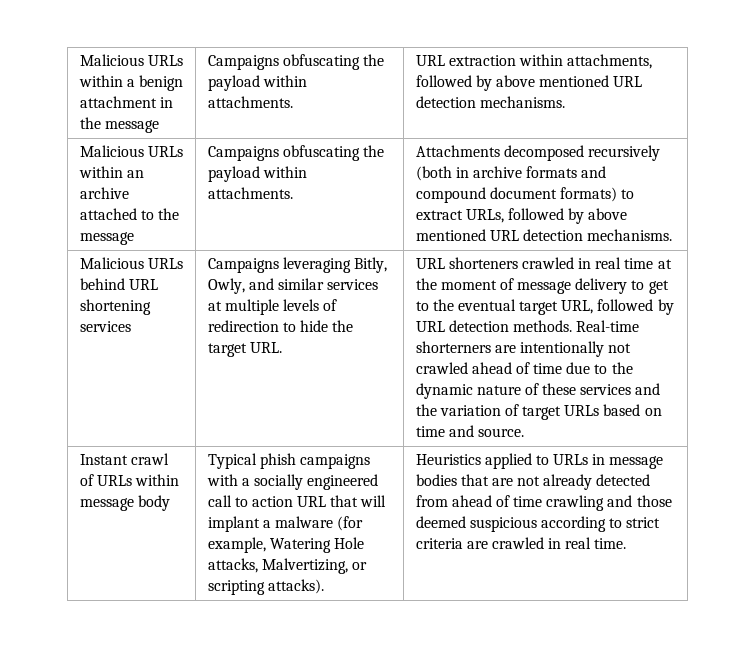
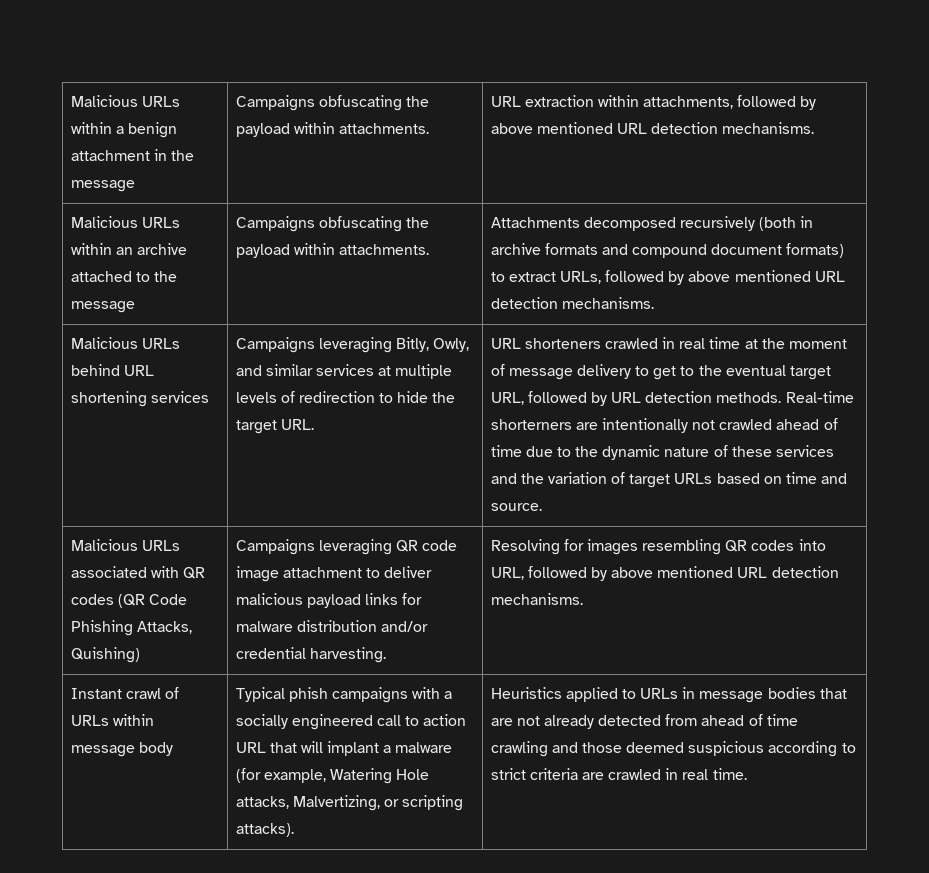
+ Malicious URLs associated with QR codes (QR Code Phishing Attacks, Quishing) | Campaigns leveraging QR code image attachment to deliver malicious payload links for malware distribution and/or credential harvesting. | Resolving for images resembling QR codes into URL, followed by above mentioned URL detection mechanisms.

